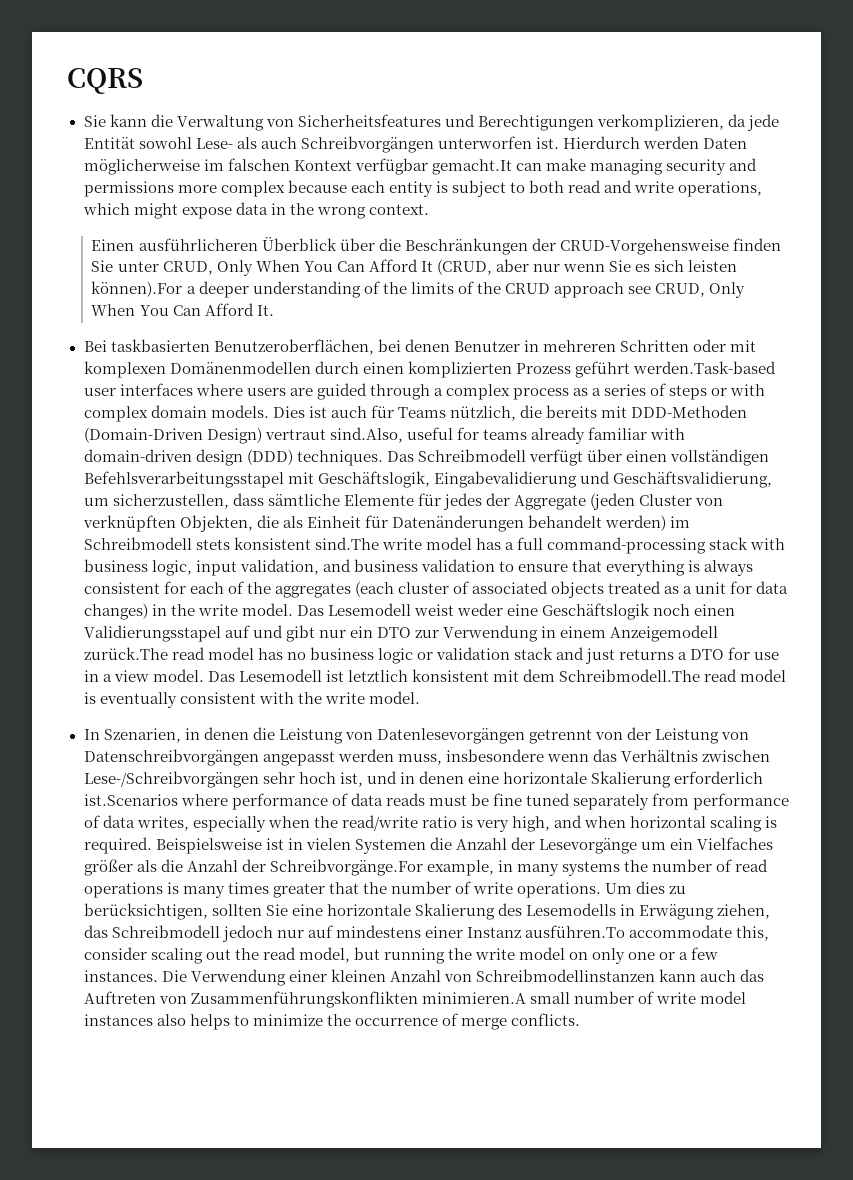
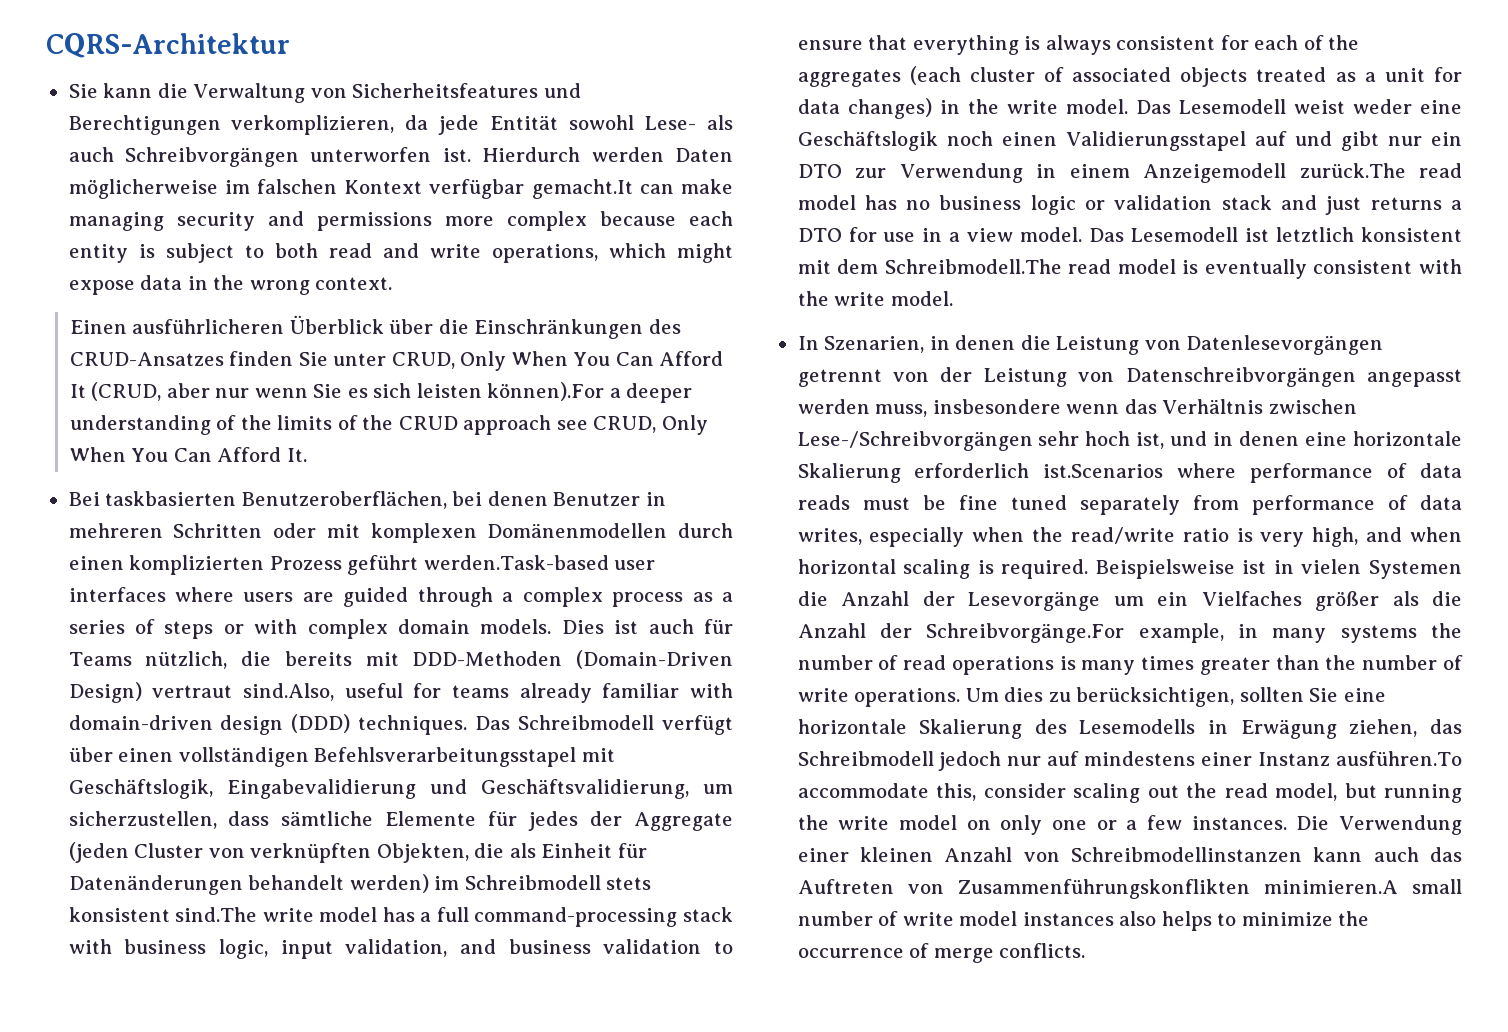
- CQRS
+ CQRS-Architektur
- Einen ausführlicheren Überblick über die Beschränkungen der CRUD-Vorgehensweise finden Sie unter CRUD, Only When You Can Afford It (CRUD, aber nur wenn Sie es sich leisten können).For a deeper understanding of the limits of the CRUD approach see CRUD, Only When You Can Afford It.
+ Einen ausführlicheren Überblick über die Einschränkungen des CRUD-Ansatzes finden Sie unter CRUD, Only When You Can Afford It (CRUD, aber nur wenn Sie es sich leisten können).For a deeper understanding of the limits of the CRUD approach see CRUD, Only When You Can Afford It.
- Beispielsweise ist in vielen Systemen die Anzahl der Lesevorgänge um ein Vielfaches größer als die Anzahl der Schreibvorgänge.For example, in many systems the number of read operations is many times greater that the number of write operations.
+ Beispielsweise ist in vielen Systemen die Anzahl der Lesevorgänge um ein Vielfaches größer als die Anzahl der Schreibvorgänge.For example, in many systems the number of read operations is many times greater than the number of write operations.

